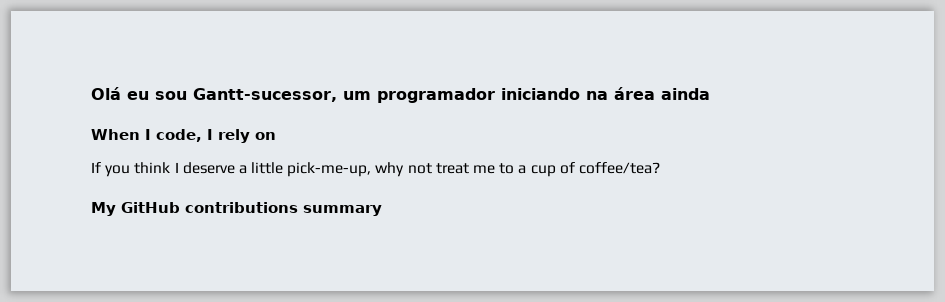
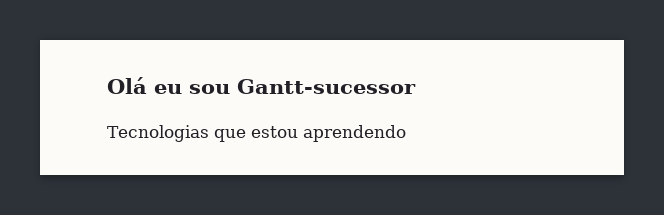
- Olá eu sou Gantt-sucessor, um programador iniciando na área ainda
- When I code, I rely on
- If you think I deserve a little pick-me-up, why not treat me to a cup of coffee/tea?
- My GitHub contributions summary
+ Olá eu sou Gantt-sucessor
+ Tecnologias que estou aprendendo

